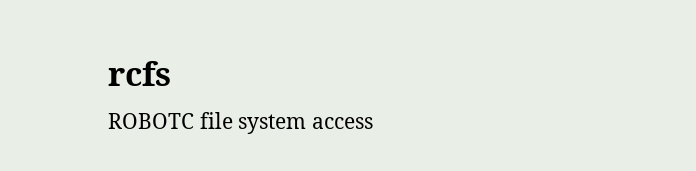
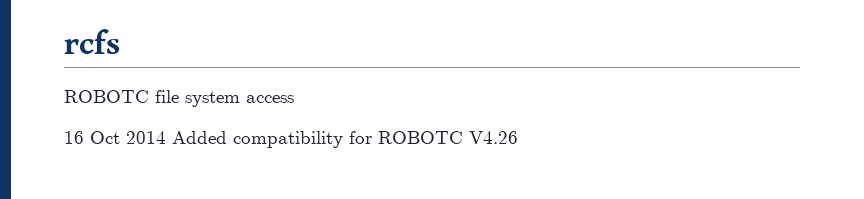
+ 16 Oct 2014 Added compatibility for ROBOTC V4.26

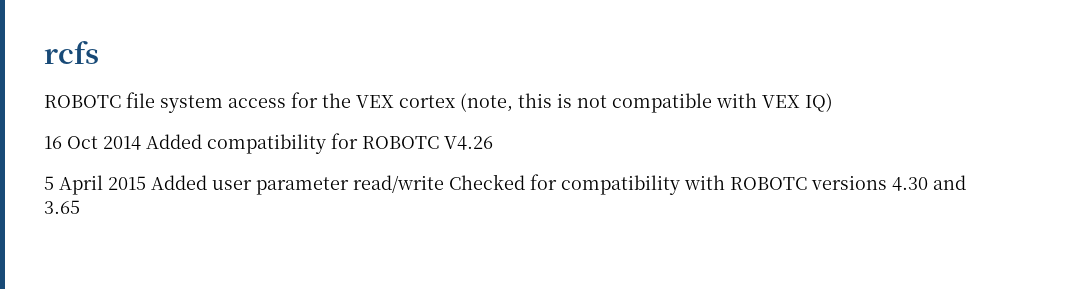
- ROBOTC file system access
+ ROBOTC file system access for the VEX cortex (note, this is not compatible with VEX IQ)
+ 5 April 2015 Added user parameter read/write Checked for compatibility with ROBOTC versions 4.30 and 3.65

